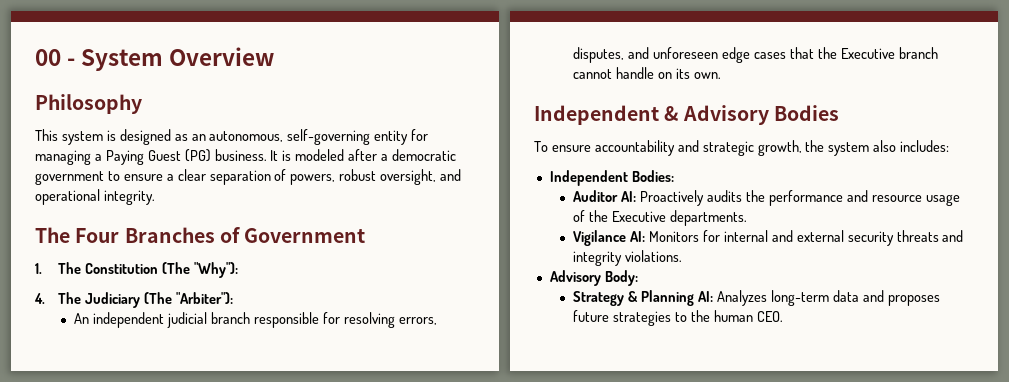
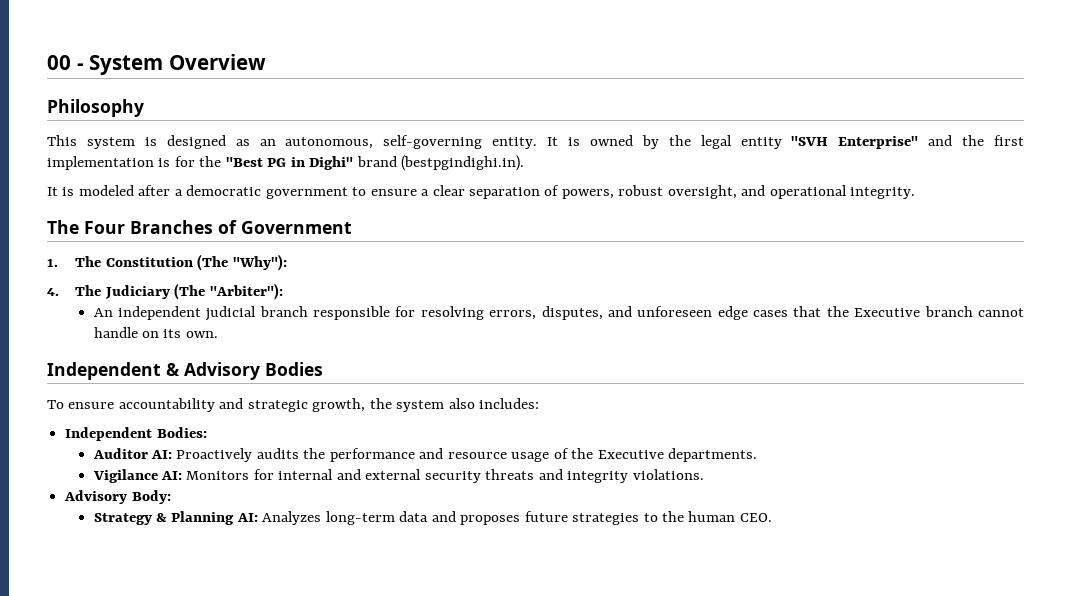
- This system is designed as an autonomous, self-governing entity for managing a Paying Guest (PG) business. It is modeled after a democratic government to ensure a clear separation of powers, robust oversight, and operational integrity.
+ This system is designed as an autonomous, self-governing entity. It is owned by the legal entity "SVH Enterprise" and the first implementation is for the "Best PG in Dighi" brand (bestpgindighi.in).
+ It is modeled after a democratic government to ensure a clear separation of powers, robust oversight, and operational integrity.

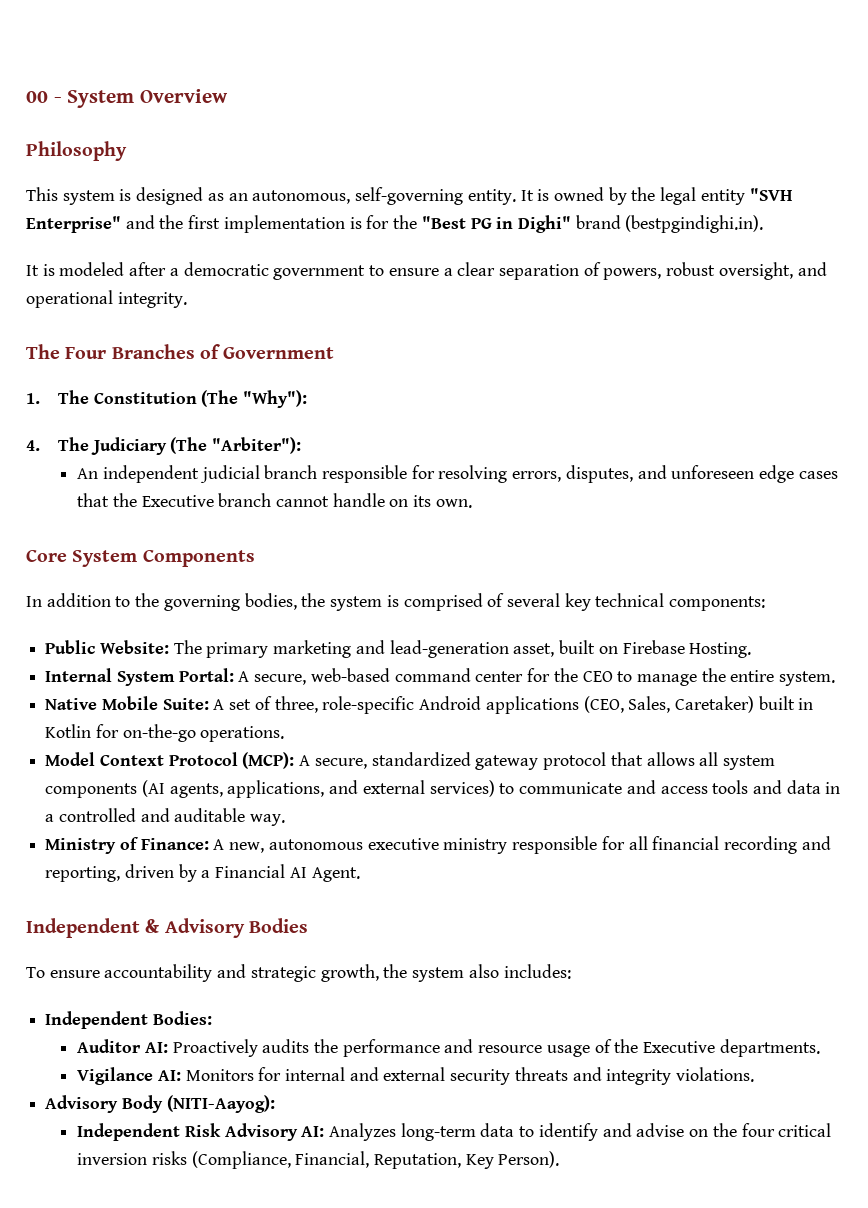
+ Core System Components
+ In addition to the governing bodies, the system is comprised of several key technical components:
+ Public Website: The primary marketing and lead-generation asset, built on Firebase Hosting.
+ Internal System Portal: A secure, web-based command center for the CEO to manage the entire system.
+ Native Mobile Suite: A set of three, role-specific Android applications (CEO, Sales, Caretaker) built in Kotlin for on-the-go operations.
+ Model Context Protocol (MCP): A secure, standardized gateway protocol that allows all system components (AI agents, applications, and external services) to communicate and access tools and data in a controlled and auditable way.
+ Ministry of Finance: A new, autonomous executive ministry responsible for all financial recording and reporting, driven by a Financial AI Agent.
- Advisory Body:
- Strategy & Planning AI: Analyzes long-term data and proposes future strategies to the human CEO.
+ Advisory Body (NITI-Aayog):
+ Independent Risk Advisory AI: Analyzes long-term data to identify and advise on the four critical inversion risks (Compliance, Financial, Reputation, Key Person).

